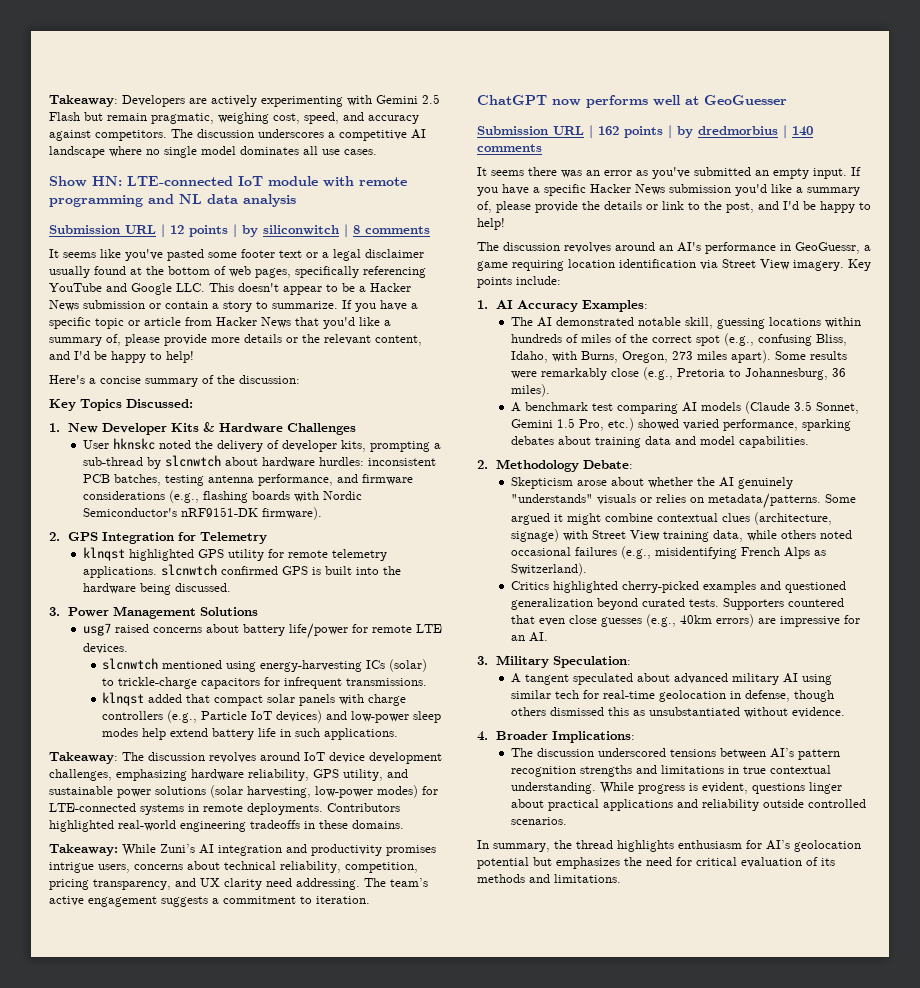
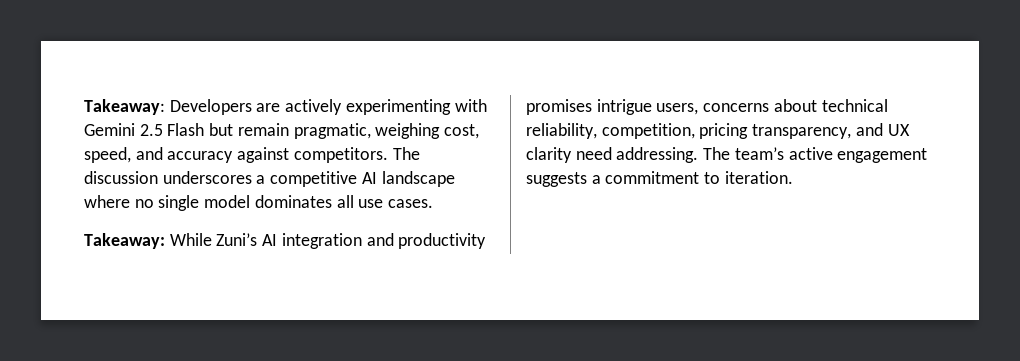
- Show HN: LTE-connected IoT module with remote programming and NL data analysis
- Submission URL | 12 points | by siliconwitch | 8 comments
- It seems like you've pasted some footer text or a legal disclaimer usually found at the bottom of web pages, specifically referencing YouTube and Google LLC. This doesn't appear to be a Hacker News submission or contain a story to summarize. If you have a specific topic or article from Hacker News that you'd like a summary of, please provide more details or the relevant content, and I'd be happy to help!
- Here's a concise summary of the discussion:
- Key Topics Discussed:
- 1. New Developer Kits & Hardware Challenges
- User hknskc noted the delivery of developer kits, prompting a sub-thread by slcnwtch about hardware hurdles: inconsistent PCB batches, testing antenna performance, and firmware considerations (e.g., flashing boards with Nordic Semiconductor's nRF9151-DK firmware).
- 2. GPS Integration for Telemetry
- klnqst highlighted GPS utility for remote telemetry applications. slcnwtch confirmed GPS is built into the hardware being discussed.
- 3. Power Management Solutions
- usg7 raised concerns about battery life/power for remote LTE devices.
- slcnwtch mentioned using energy-harvesting ICs (solar) to trickle-charge capacitors for infrequent transmissions.
- klnqst added that compact solar panels with charge controllers (e.g., Particle IoT devices) and low-power sleep modes help extend battery life in such applications.
- Takeaway: The discussion revolves around IoT device development challenges, emphasizing hardware reliability, GPS utility, and sustainable power solutions (solar harvesting, low-power modes) for LTE-connected systems in remote deployments. Contributors highlighted real-world engineering tradeoffs in these domains.
- ChatGPT now performs well at GeoGuesser
- Submission URL | 162 points | by dredmorbius | 140 comments
- It seems there was an error as you've submitted an empty input. If you have a specific Hacker News submission you'd like a summary of, please provide the details or link to the post, and I'd be happy to help!
- The discussion revolves around an AI's performance in GeoGuessr, a game requiring location identification via Street View imagery. Key points include:
- 1. AI Accuracy Examples:
- The AI demonstrated notable skill, guessing locations within hundreds of miles of the correct spot (e.g., confusing Bliss, Idaho, with Burns, Oregon, 273 miles apart). Some results were remarkably close (e.g., Pretoria to Johannesburg, 36 miles).
- A benchmark test comparing AI models (Claude 3.5 Sonnet, Gemini 1.5 Pro, etc.) showed varied performance, sparking debates about training data and model capabilities.
- 2. Methodology Debate:
- Skepticism arose about whether the AI genuinely "understands" visuals or relies on metadata/patterns. Some argued it might combine contextual clues (architecture, signage) with Street View training data, while others noted occasional failures (e.g., misidentifying French Alps as Switzerland).
- Critics highlighted cherry-picked examples and questioned generalization beyond curated tests. Supporters countered that even close guesses (e.g., 40km errors) are impressive for an AI.
- 3. Military Speculation:
- A tangent speculated about advanced military AI using similar tech for real-time geolocation in defense, though others dismissed this as unsubstantiated without evidence.
- 4. Broader Implications:
- The discussion underscored tensions between AI’s pattern recognition strengths and limitations in true contextual understanding. While progress is evident, questions linger about practical applications and reliability outside controlled scenarios.
- In summary, the thread highlights enthusiasm for AI’s geolocation potential but emphasizes the need for critical evaluation of its methods and limitations.

